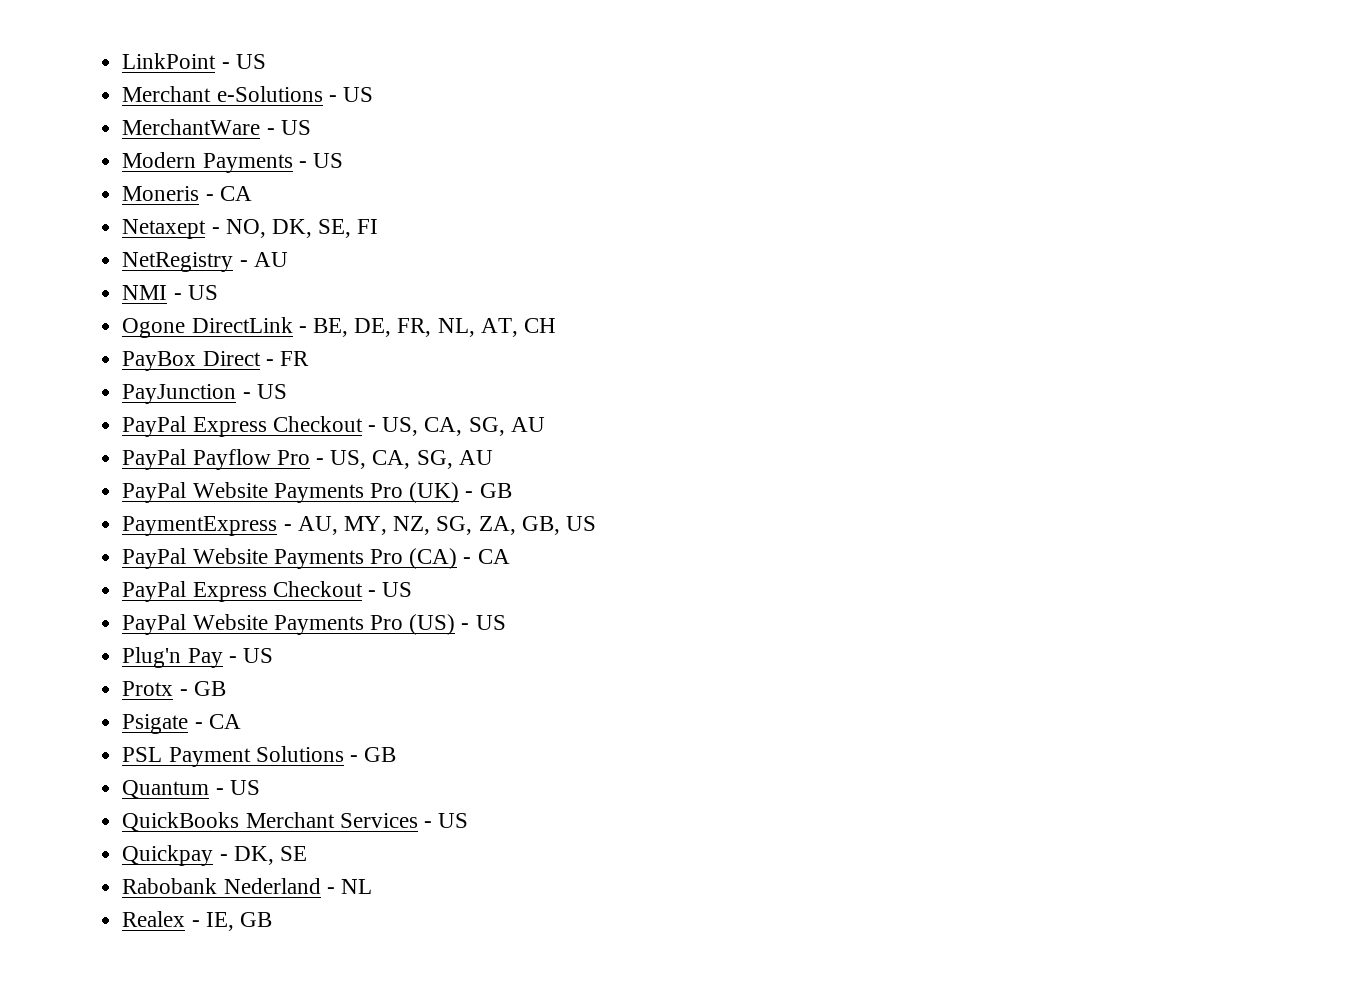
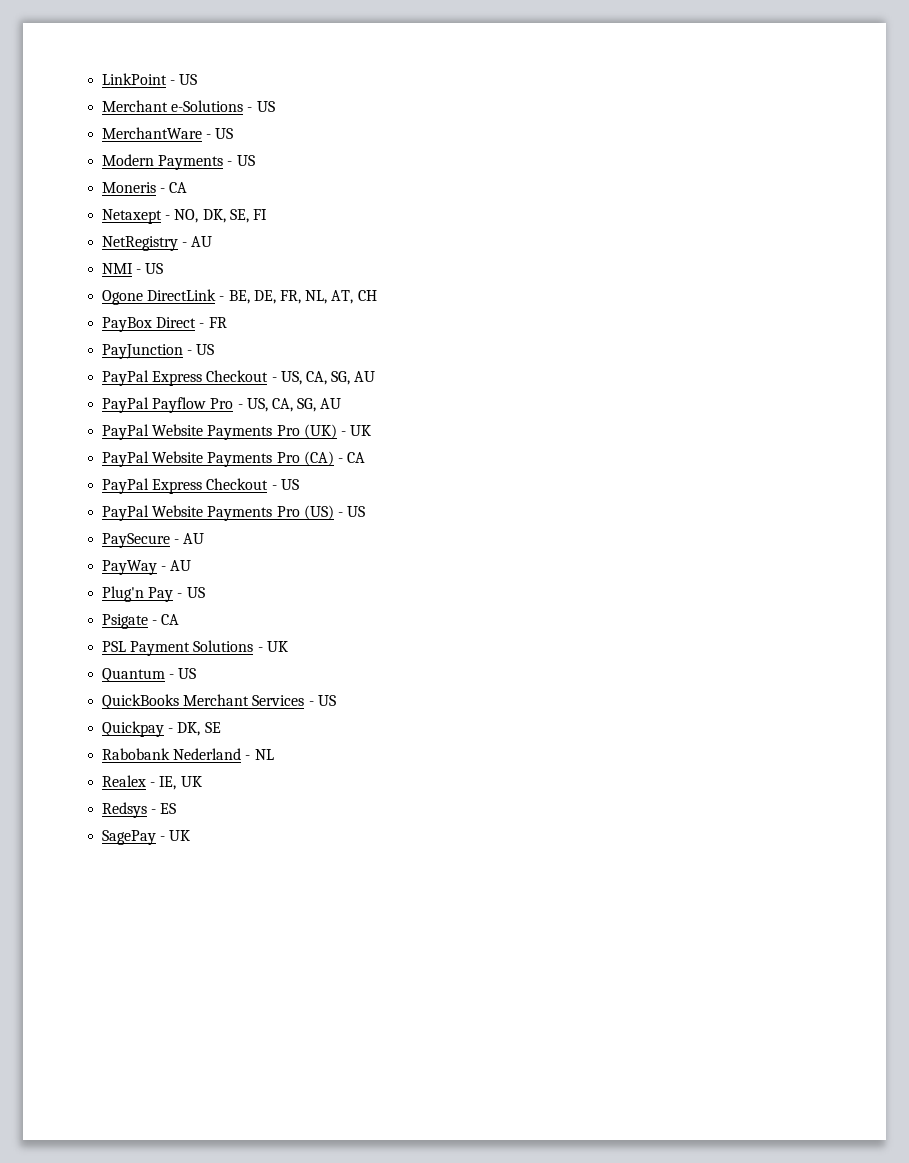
- PayPal Website Payments Pro (UK) - GB
- PaymentExpress - AU, MY, NZ, SG, ZA, GB, US
+ PayPal Website Payments Pro (UK) - UK
+ PaySecure - AU
+ PayWay - AU
- Protx - GB
- PSL Payment Solutions - GB
+ PSL Payment Solutions - UK
- Realex - IE, GB
+ Realex - IE, UK
+ Redsys - ES
+ SagePay - UK

